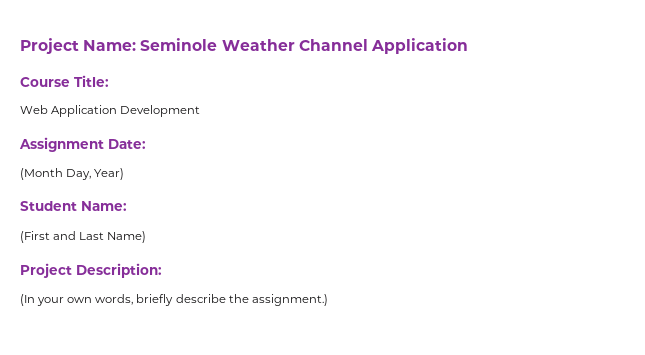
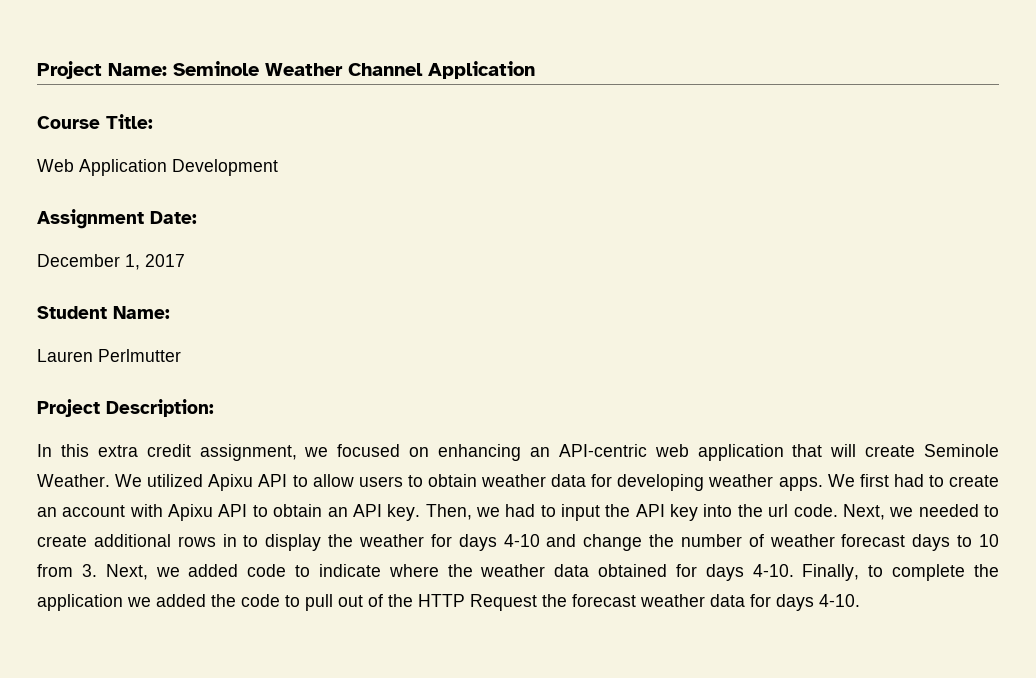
- (Month Day, Year)
+ December 1, 2017
- (First and Last Name)
+ Lauren Perlmutter
  Project Description:
- (In your own words, briefly describe the assignment.)
+ In this extra credit assignment, we focused on enhancing an API-centric web application that will create Seminole Weather. We utilized Apixu API to allow users to obtain weather data for developing weather apps. We first had to create an account with Apixu API to obtain an API key. Then, we had to input the API key into the url code. Next, we needed to create additional rows in to display the weather for days 4-10 and change the number of weather forecast days to 10 from 3. Next, we added code to indicate where the weather data obtained for days 4-10. Finally, to complete the application we added the code to pull out of the HTTP Request the forecast weather data for days 4-10.

